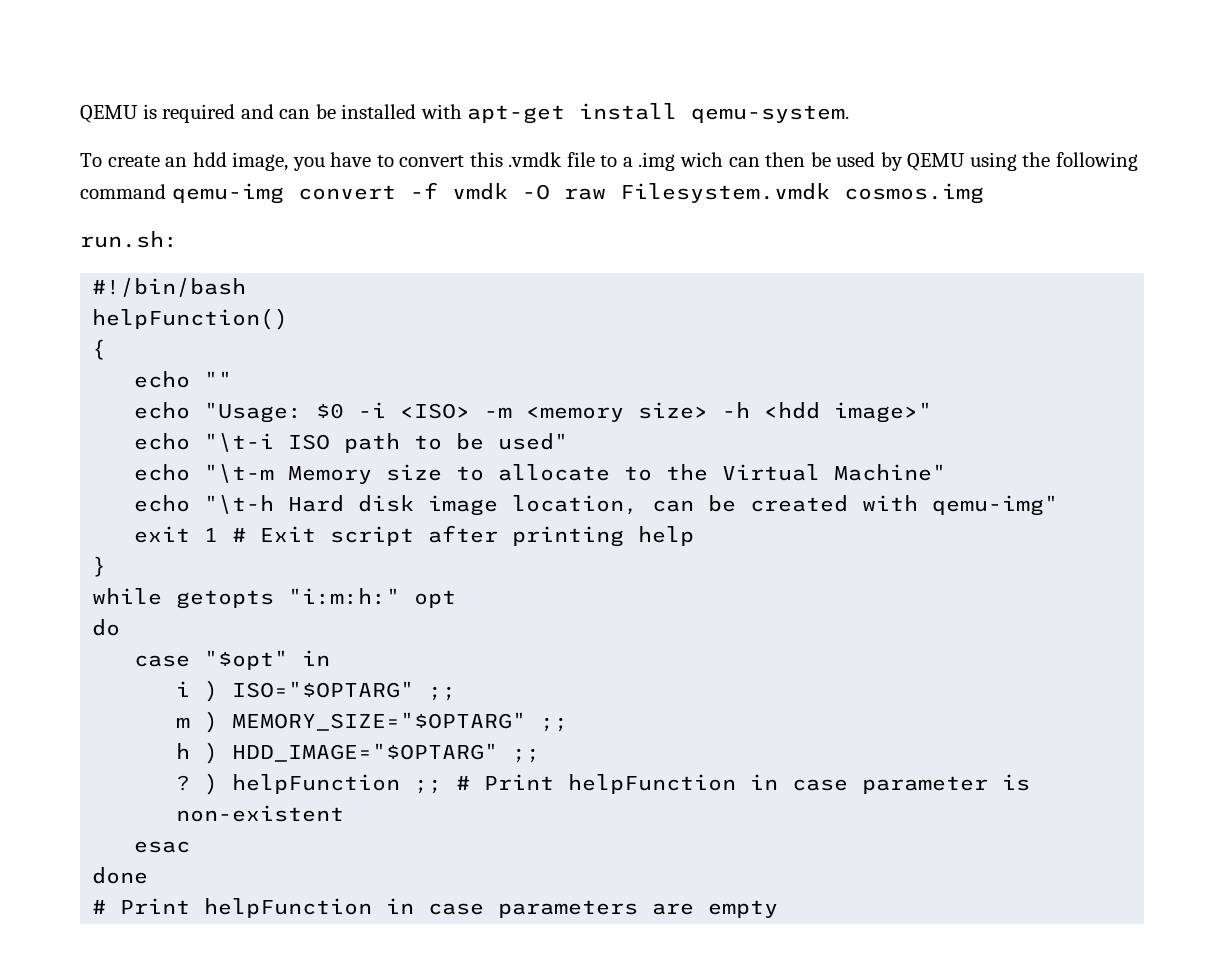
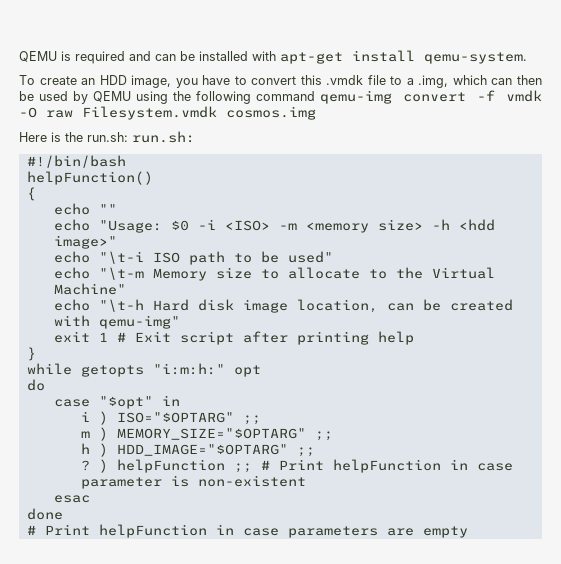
- To create an hdd image, you have to convert this .vmdk file to a .img wich can then be used by QEMU using the following command qemu-img convert -f vmdk -O raw Filesystem.vmdk cosmos.img
+ To create an HDD image, you have to convert this .vmdk file to a .img, which can then be used by QEMU using the following command qemu-img convert -f vmdk -O raw Filesystem.vmdk cosmos.img
- run.sh:
+ Here is the run.sh: run.sh:

